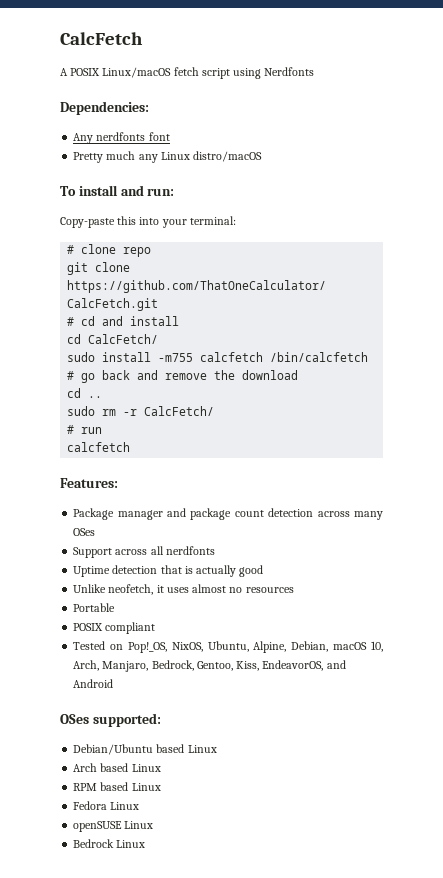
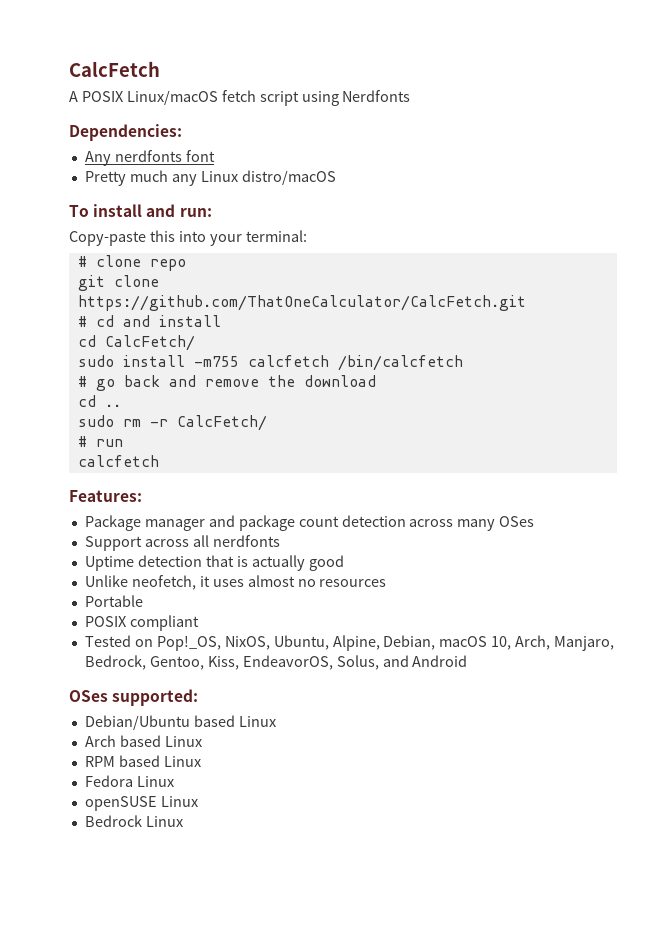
- Tested on Pop!_OS, NixOS, Ubuntu, Alpine, Debian, macOS 10, Arch, Manjaro, Bedrock, Gentoo, Kiss, EndeavorOS, and Android
+ Tested on Pop!_OS, NixOS, Ubuntu, Alpine, Debian, macOS 10, Arch, Manjaro, Bedrock, Gentoo, Kiss, EndeavorOS, Solus, and Android

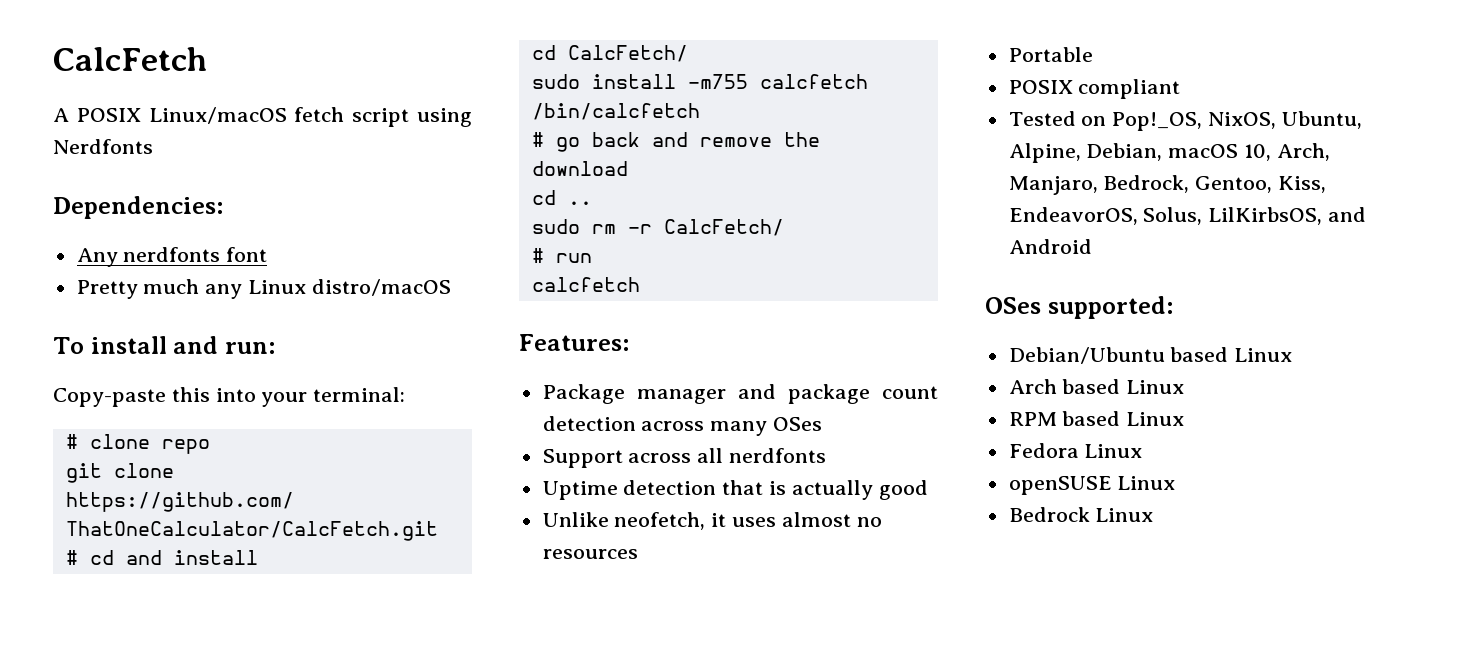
- Tested on Pop!_OS, NixOS, Ubuntu, Alpine, Debian, macOS 10, Arch, Manjaro, Bedrock, Gentoo, Kiss, EndeavorOS, Solus, and Android
+ Tested on Pop!_OS, NixOS, Ubuntu, Alpine, Debian, macOS 10, Arch, Manjaro, Bedrock, Gentoo, Kiss, EndeavorOS, Solus, LilKirbsOS, and Android

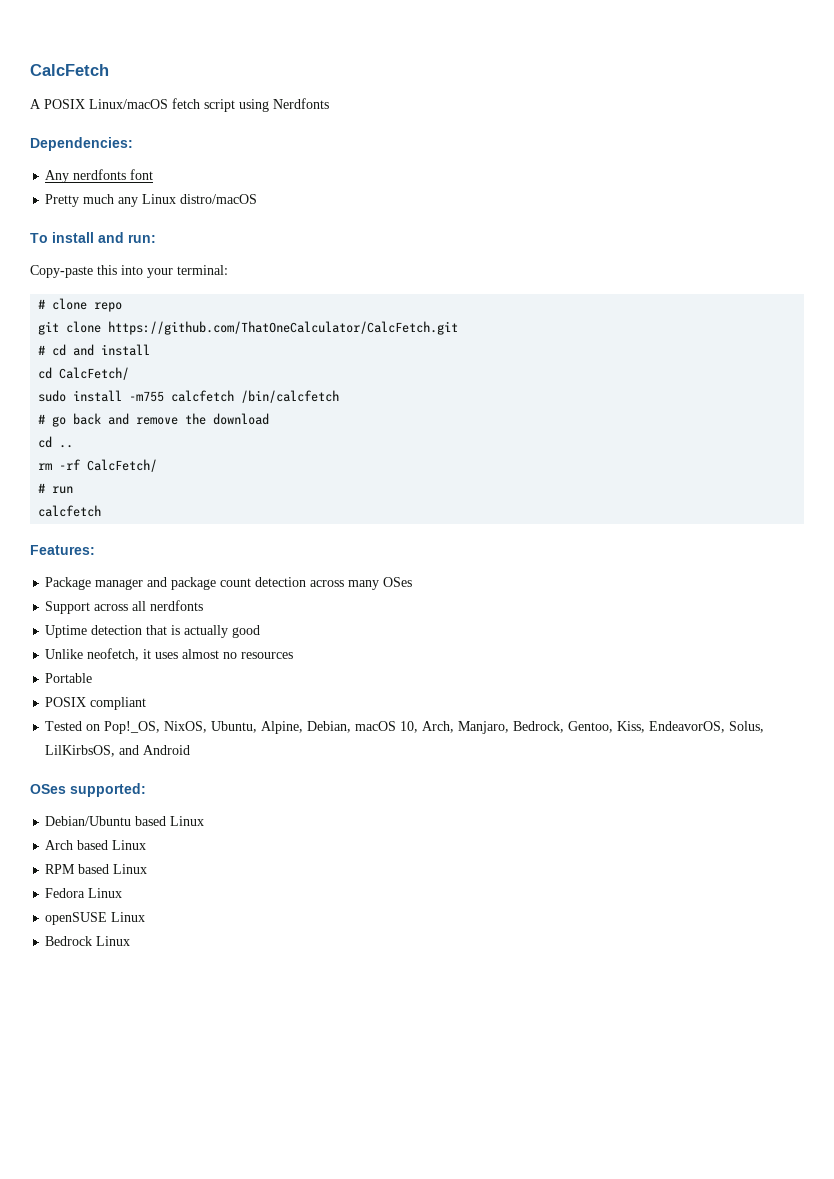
- sudo rm -r CalcFetch/
+ rm -rf CalcFetch/

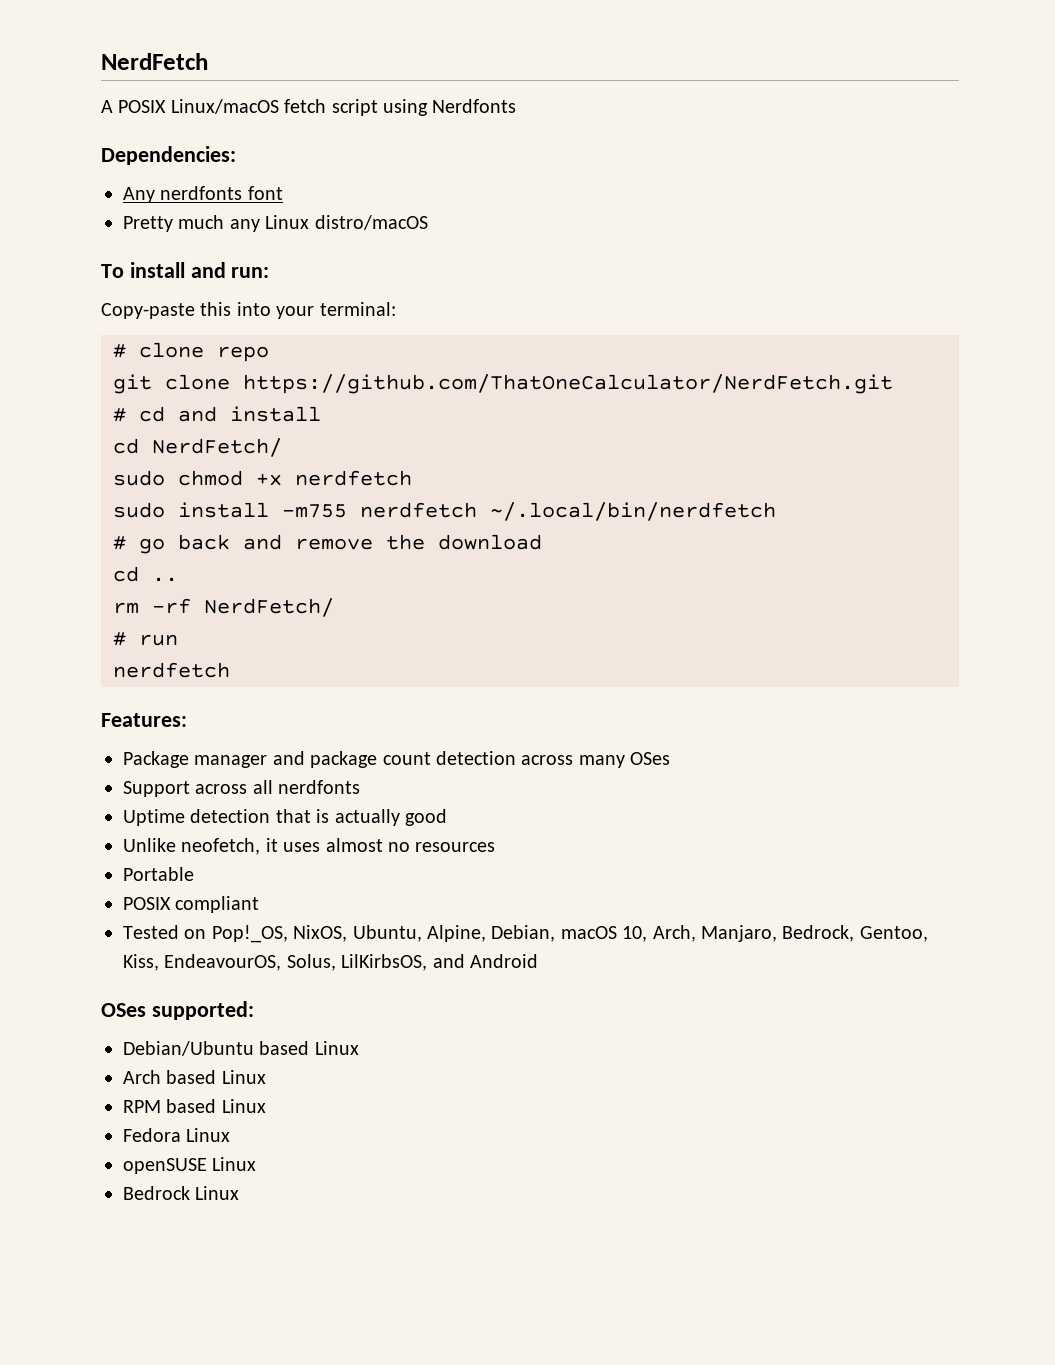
- CalcFetch
+ NerdFetch
- git clone https://github.com/ThatOneCalculator/CalcFetch.git
+ git clone https://github.com/ThatOneCalculator/NerdFetch.git
- cd CalcFetch/
+ cd NerdFetch/
+ sudo chmod +x nerdfetch
- sudo install -m755 calcfetch /bin/calcfetch
+ sudo install -m755 nerdfetch ~/.local/bin/nerdfetch
- rm -rf CalcFetch/
+ rm -rf NerdFetch/
  # run
- calcfetch
+ nerdfetch
- Tested on Pop!_OS, NixOS, Ubuntu, Alpine, Debian, macOS 10, Arch, Manjaro, Bedrock, Gentoo, Kiss, EndeavorOS, Solus, LilKirbsOS, and Android
+ Tested on Pop!_OS, NixOS, Ubuntu, Alpine, Debian, macOS 10, Arch, Manjaro, Bedrock, Gentoo, Kiss, EndeavourOS, Solus, LilKirbsOS, and Android

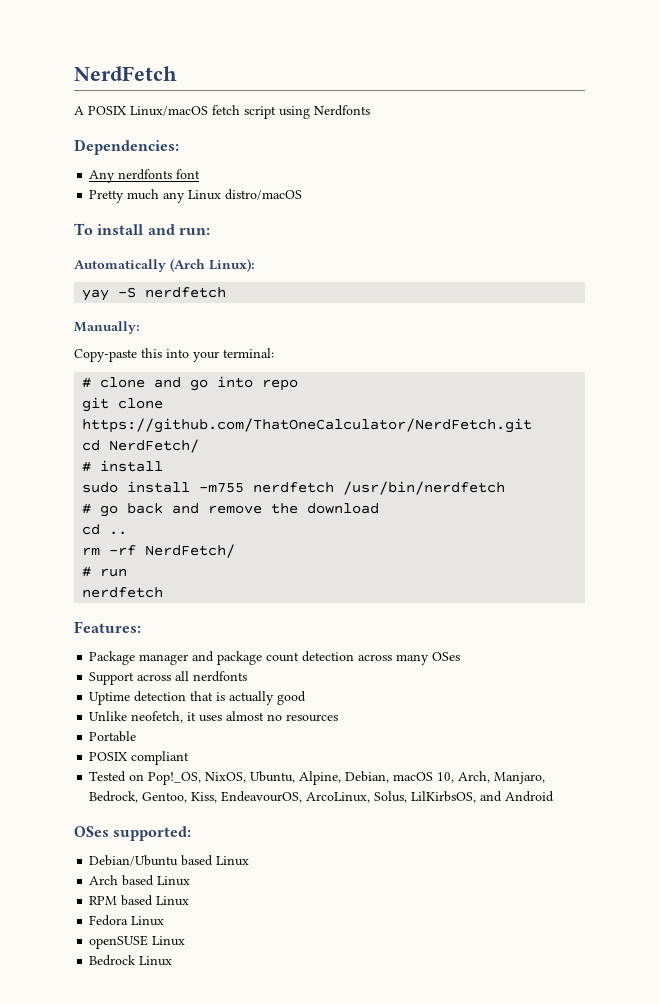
+ Automatically (Arch Linux):
+ yay -S nerdfetch
+ Manually:
- # clone repo
+ # clone and go into repo
- # cd and install
  cd NerdFetch/
- sudo chmod +x nerdfetch
+ # install
- sudo install -m755 nerdfetch ~/.local/bin/nerdfetch
+ sudo install -m755 nerdfetch /usr/bin/nerdfetch
- Tested on Pop!_OS, NixOS, Ubuntu, Alpine, Debian, macOS 10, Arch, Manjaro, Bedrock, Gentoo, Kiss, EndeavourOS, Solus, LilKirbsOS, and Android
+ Tested on Pop!_OS, NixOS, Ubuntu, Alpine, Debian, macOS 10, Arch, Manjaro, Bedrock, Gentoo, Kiss, EndeavourOS, ArcoLinux, Solus, LilKirbsOS, and Android

